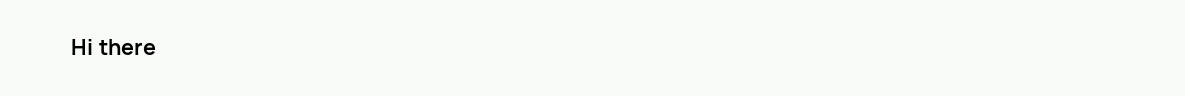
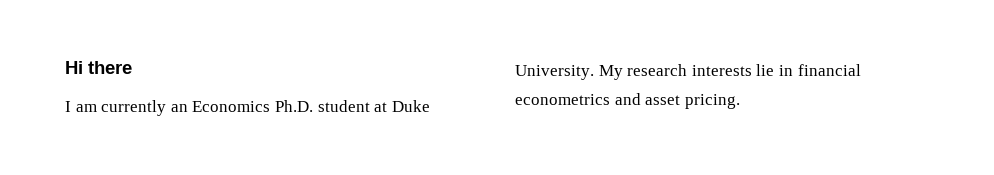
+ I am currently an Economics Ph.D. student at Duke University. My research interests lie in financial econometrics and asset pricing.

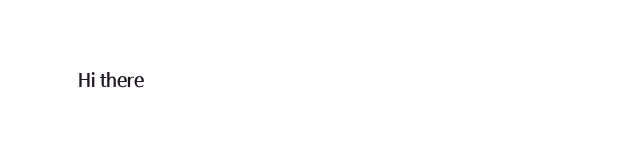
- I am currently an Economics Ph.D. student at Duke University. My research interests lie in financial econometrics and asset pricing.

